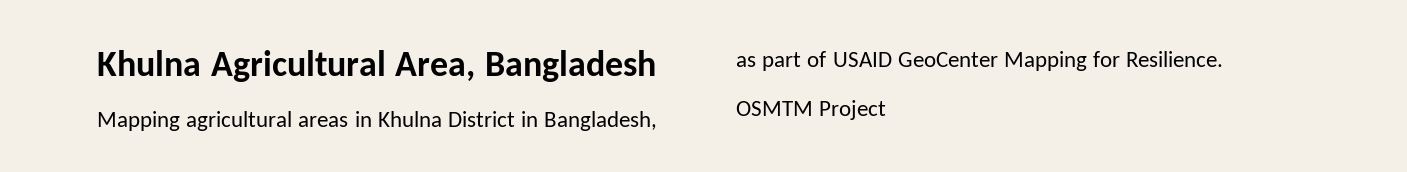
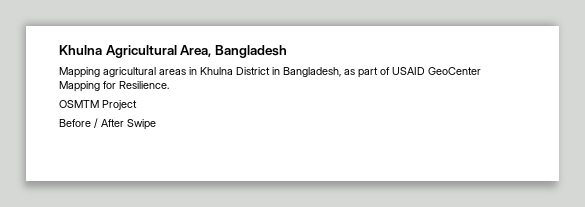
+ Before / After Swipe

